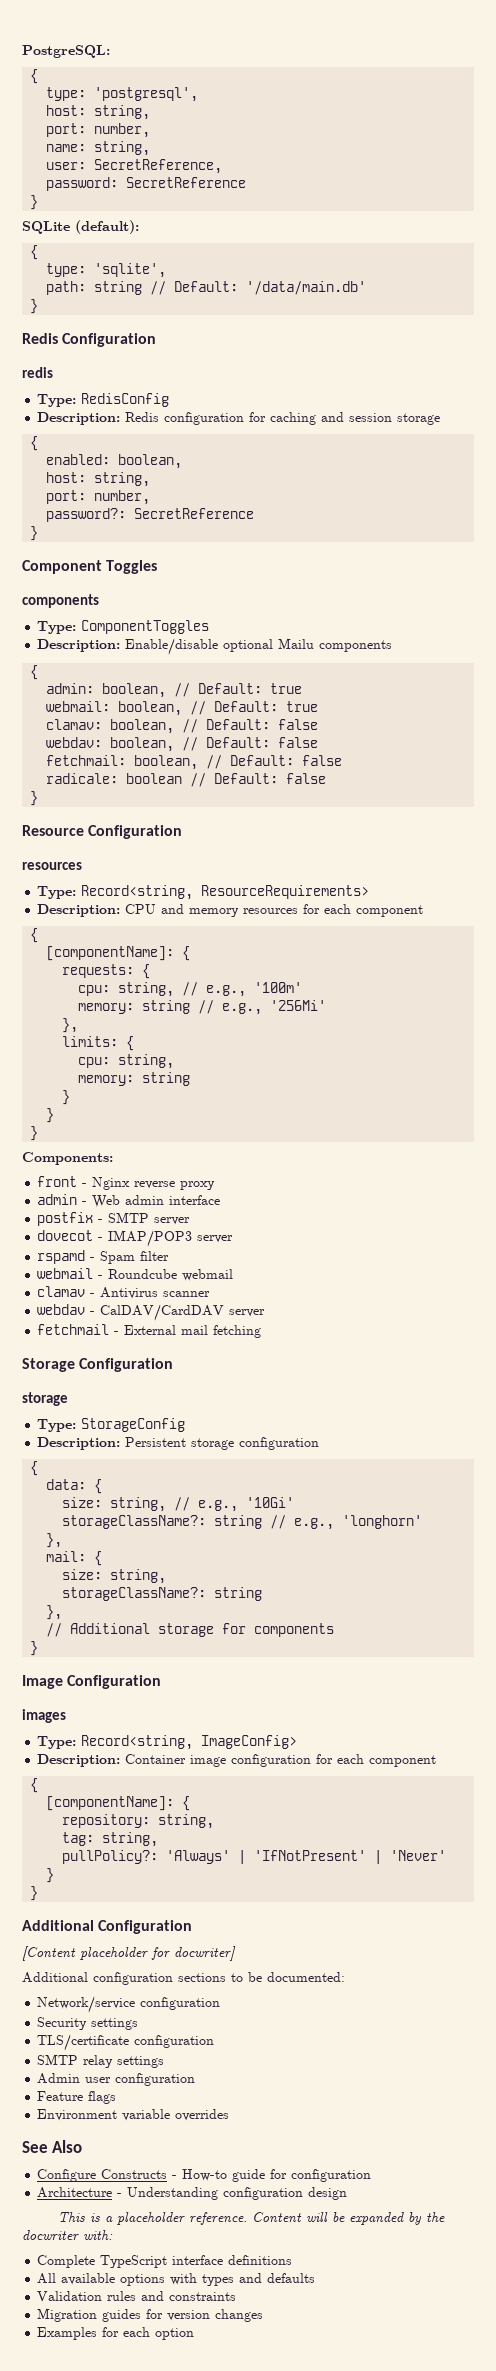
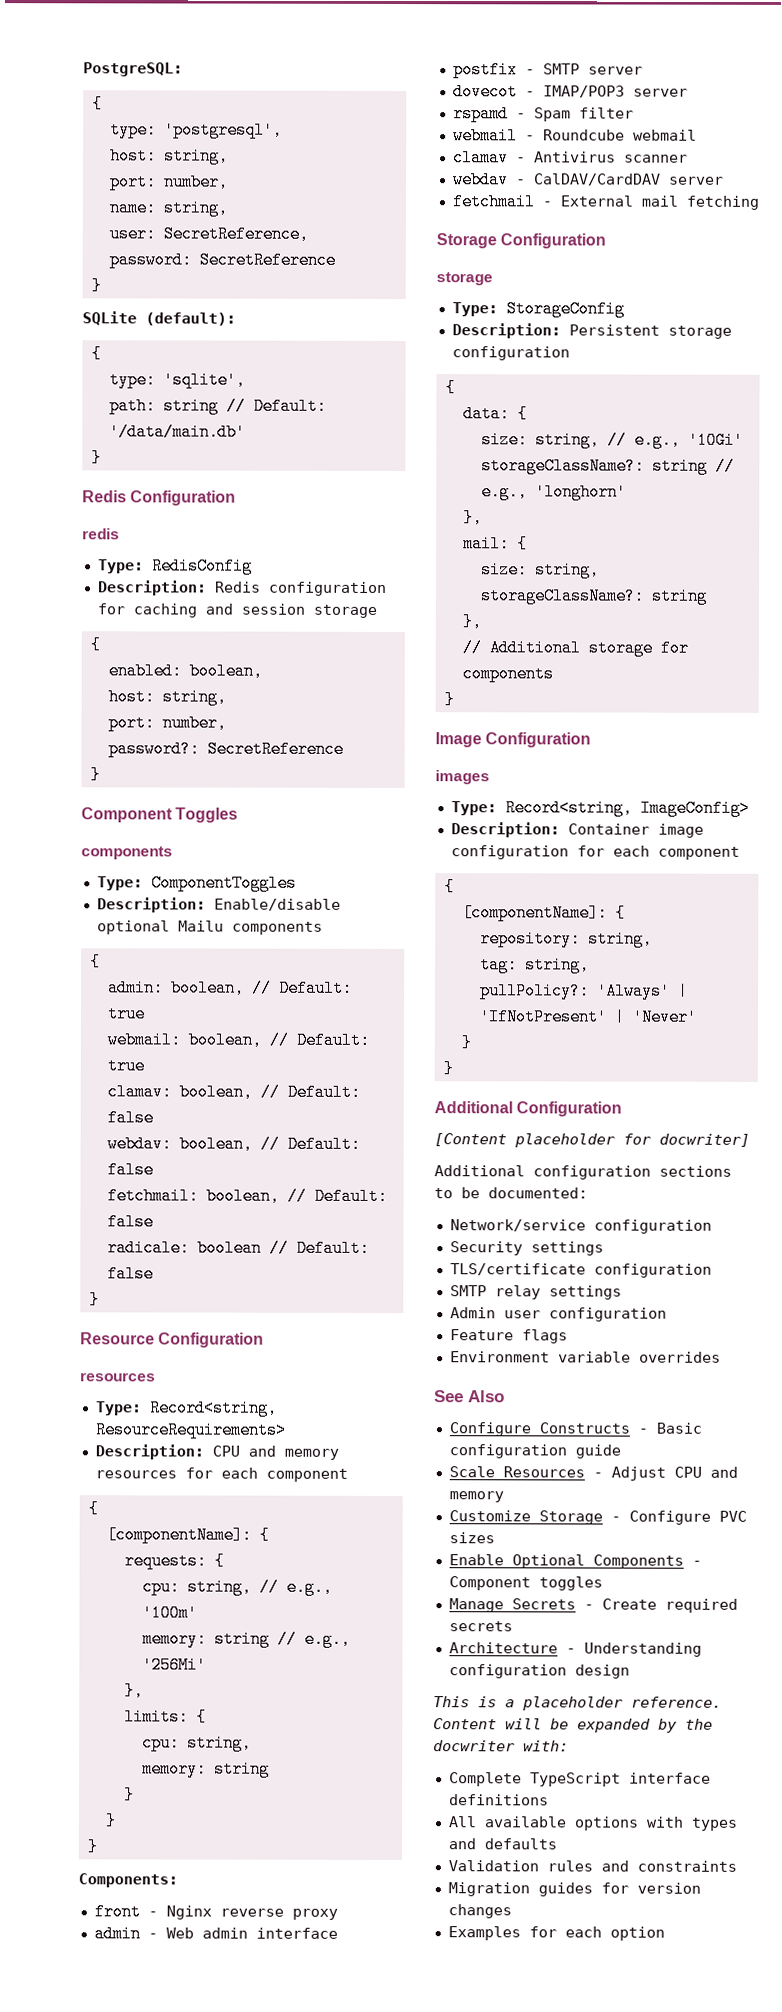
- Configure Constructs - How-to guide for configuration
+ Configure Constructs - Basic configuration guide
+ Scale Resources - Adjust CPU and memory
+ Customize Storage - Configure PVC sizes
+ Enable Optional Components - Component toggles
+ Manage Secrets - Create required secrets

